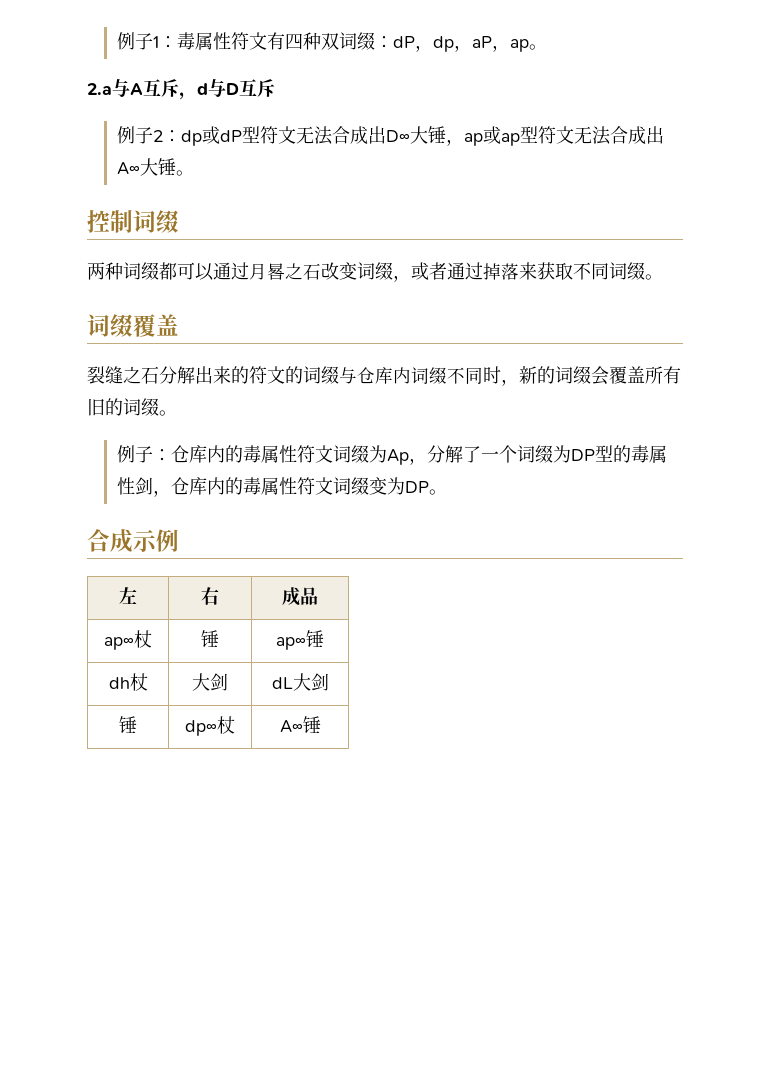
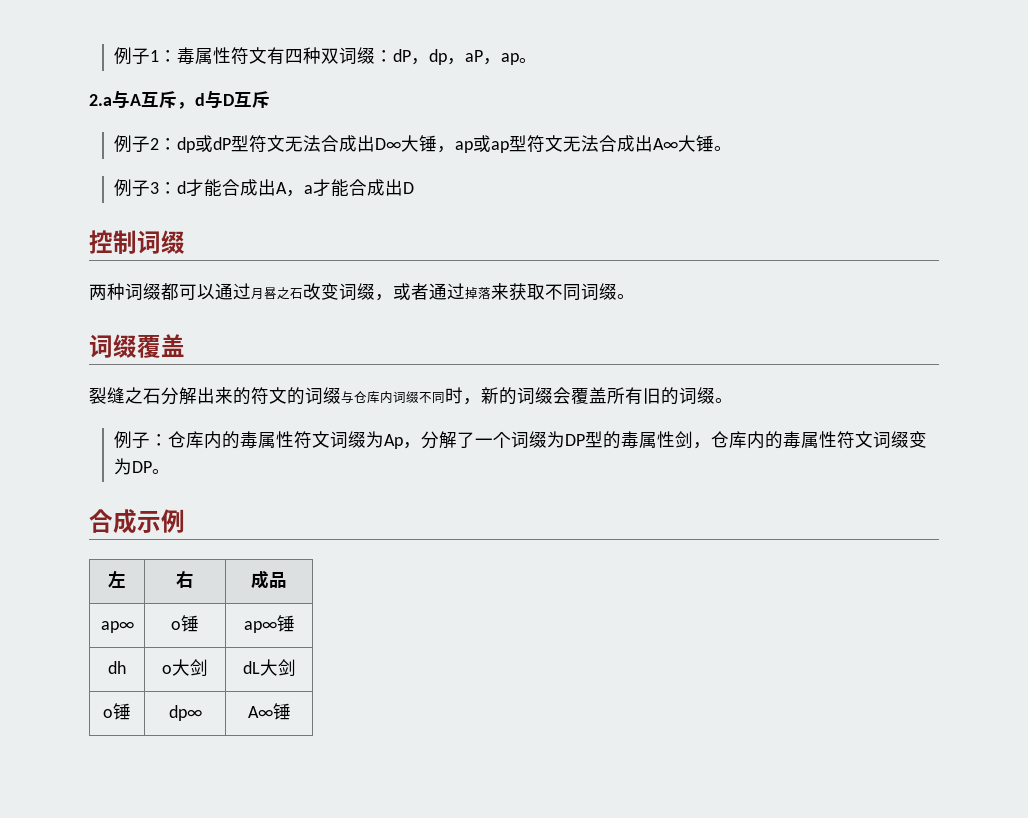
+ 例子3：d才能合成出A，a才能合成出D
- ap∞杖 | 锤 | ap∞锤
+ ap∞ | o锤 | ap∞锤
- dh杖 | 大剑 | dL大剑
+ dh | o大剑 | dL大剑
- 锤 | dp∞杖 | A∞锤
+ o锤 | dp∞ | A∞锤

